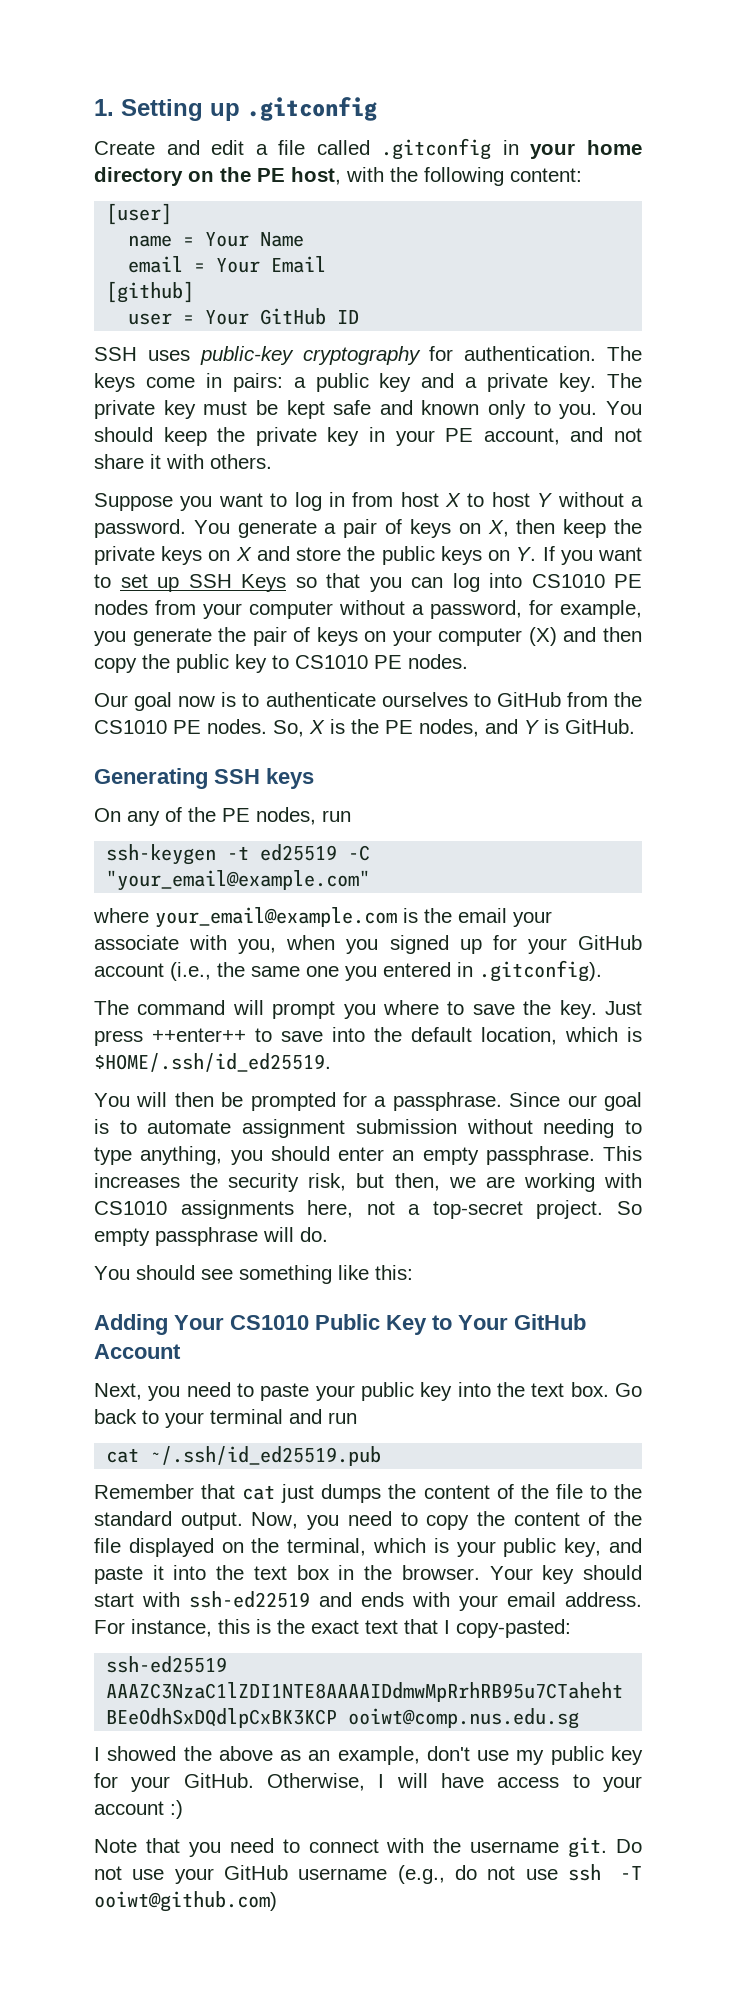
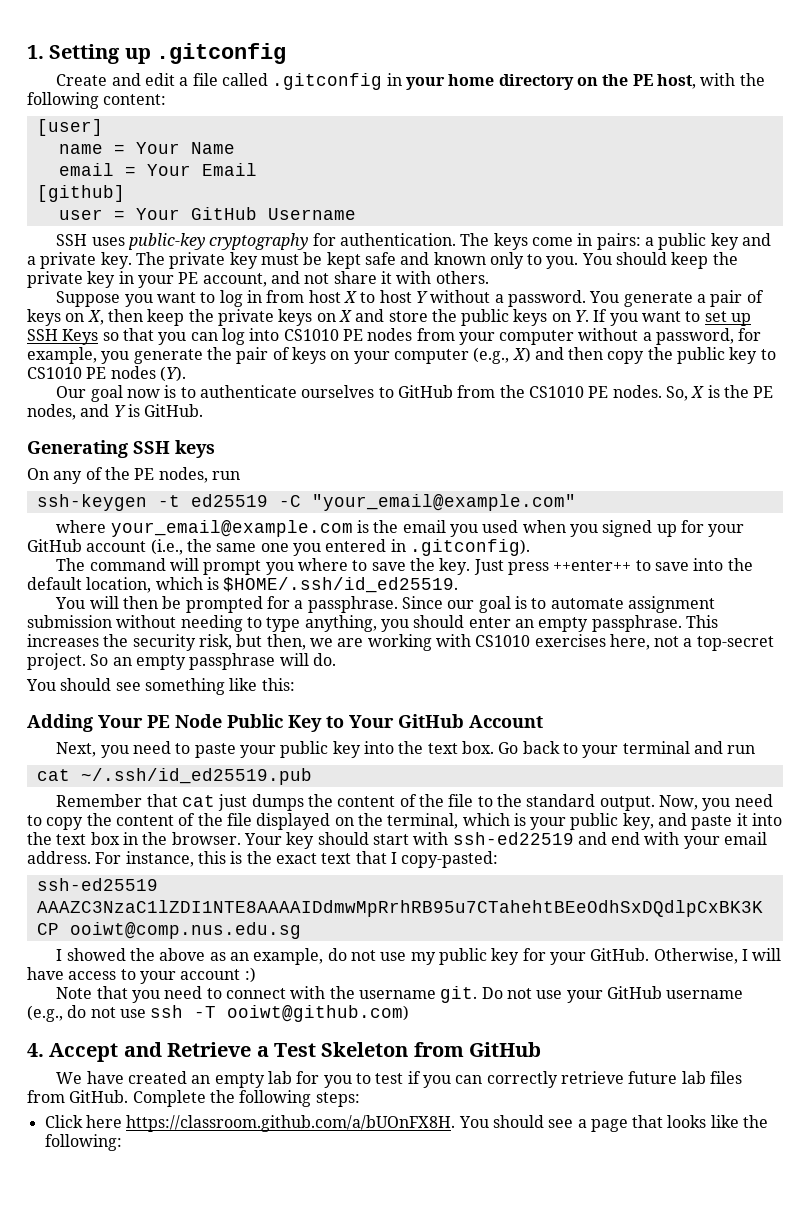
- user = Your GitHub ID
+ user = Your GitHub Username
- You generate a pair of keys on X, then keep the private keys on X and store the public keys on Y. If you want to set up SSH Keys so that you can log into CS1010 PE nodes from your computer without a password, for example, you generate the pair of keys on your computer (X) and then copy the public key to CS1010 PE nodes.
+ You generate a pair of keys on X, then keep the private keys on X and store the public keys on Y. If you want to set up SSH Keys so that you can log into CS1010 PE nodes from your computer without a password, for example, you generate the pair of keys on your computer (e.g., X) and then copy the public key to CS1010 PE nodes (Y).
- where your_email@example.com is the email your associate with you, when you signed up for your GitHub account (i.e., the same one you entered in .gitconfig).
+ where your_email@example.com is the email you used when you signed up for your GitHub account (i.e., the same one you entered in .gitconfig).
- This increases the security risk, but then, we are working with CS1010 assignments here, not a top-secret project.
+ This increases the security risk, but then, we are working with CS1010 exercises here, not a top-secret project.
- So empty passphrase will do.
+ So an empty passphrase will do.
- Adding Your CS1010 Public Key to Your GitHub Account
+ Adding Your PE Node Public Key to Your GitHub Account
- Your key should start with ssh-ed22519 and ends with your email address.
+ Your key should start with ssh-ed22519 and end with your email address.
- I showed the above as an example, don't use my public key for your GitHub.
+ I showed the above as an example, do not use my public key for your GitHub.
+ 4. Accept and Retrieve a Test Skeleton from GitHub
+ We have created an empty lab for you to test if you can correctly retrieve future lab files from GitHub. Complete the following steps:
+ Click here https://classroom.github.com/a/bUOnFX8H. You should see a page that looks like the following:

